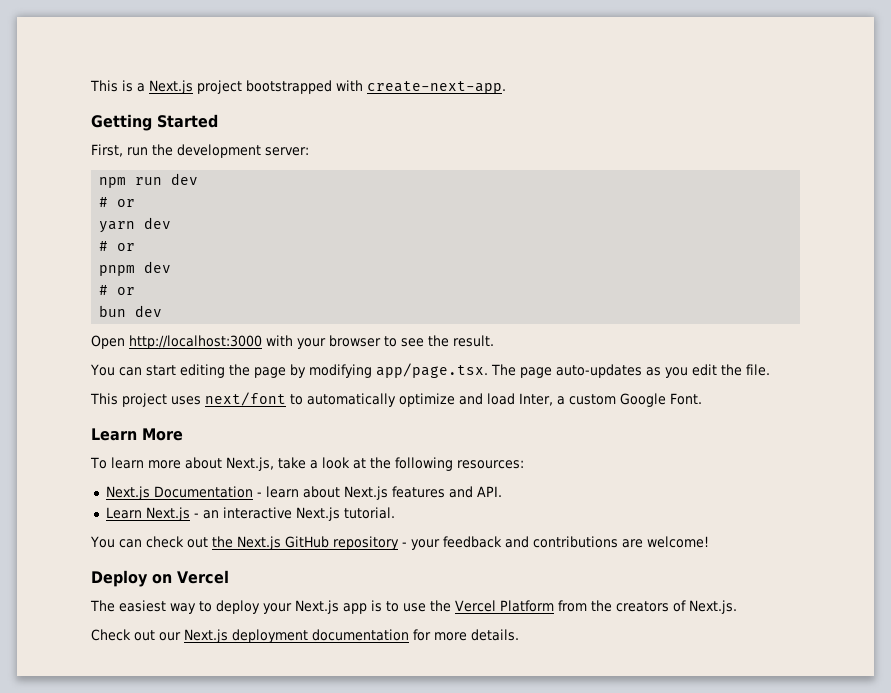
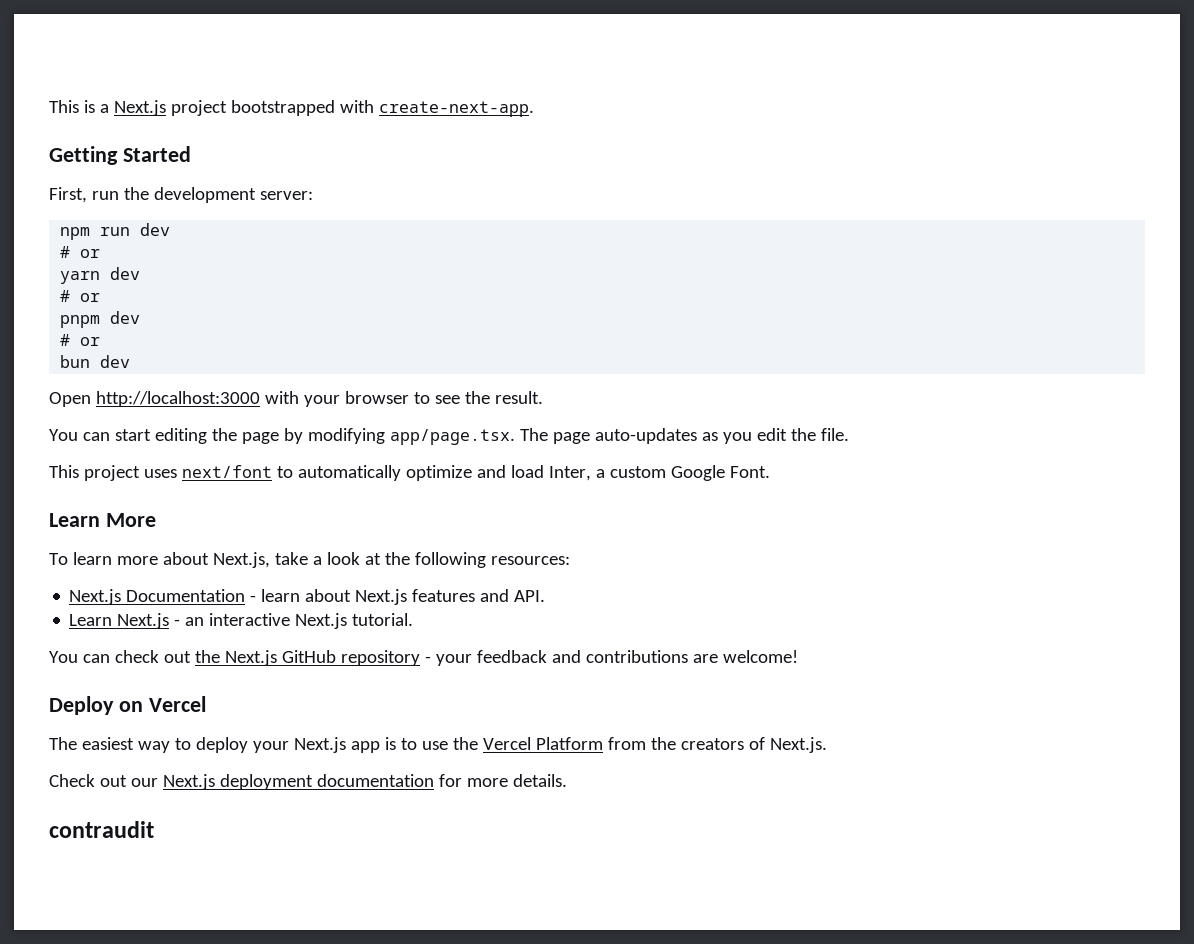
+ contraudit

